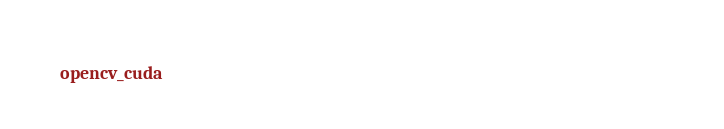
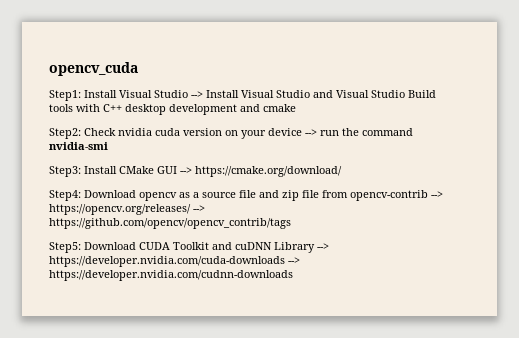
+ Step1: Install Visual Studio --> Install Visual Studio and Visual Studio Build tools with C++ desktop development and cmake
+ Step2: Check nvidia cuda version on your device --> run the command nvidia-smi
+ Step3: Install CMake GUI --> https://cmake.org/download/
+ Step4: Download opencv as a source file and zip file from opencv-contrib --> https://opencv.org/releases/ --> https://github.com/opencv/opencv_contrib/tags
+ Step5: Download CUDA Toolkit and cuDNN Library --> https://developer.nvidia.com/cuda-downloads --> https://developer.nvidia.com/cudnn-downloads

